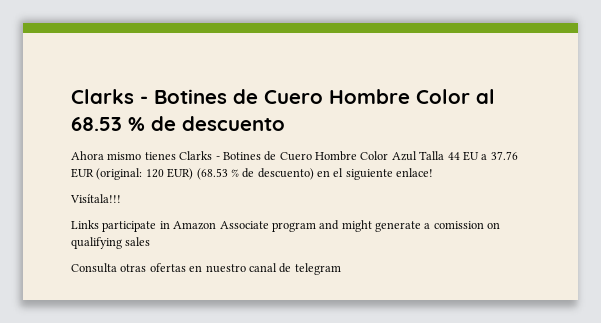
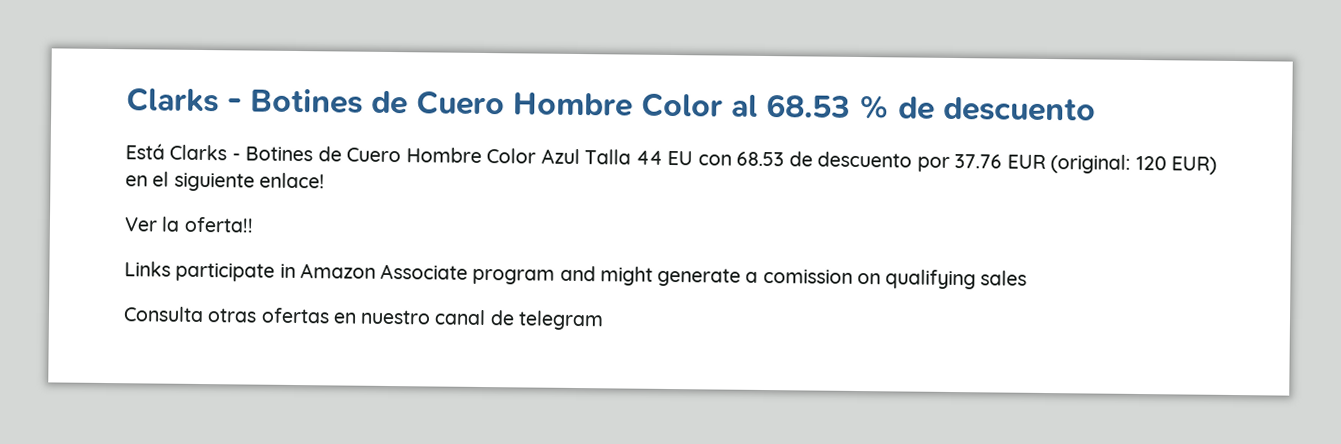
- Ahora mismo tienes Clarks - Botines de Cuero Hombre Color Azul Talla 44 EU a 37.76 EUR (original: 120 EUR) (68.53 % de descuento) en el siguiente enlace!
+ Está Clarks - Botines de Cuero Hombre Color Azul Talla 44 EU con 68.53 de descuento por 37.76 EUR (original: 120 EUR) en el siguiente enlace!
- Visítala!!!
+ Ver la oferta!!

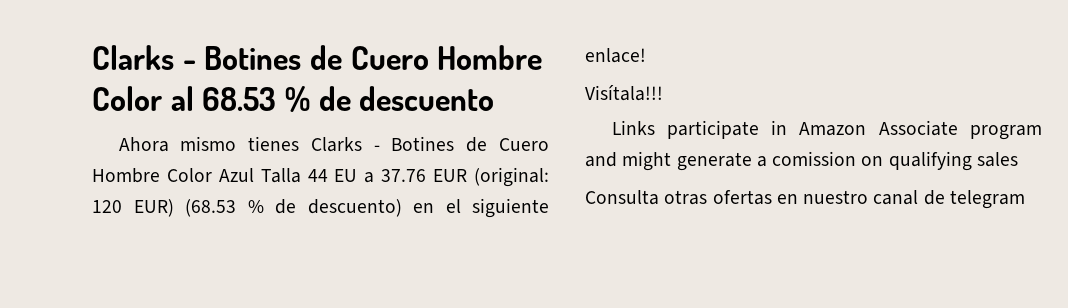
- Está Clarks - Botines de Cuero Hombre Color Azul Talla 44 EU con 68.53 de descuento por 37.76 EUR (original: 120 EUR) en el siguiente enlace!
+ Ahora mismo tienes Clarks - Botines de Cuero Hombre Color Azul Talla 44 EU a 37.76 EUR (original: 120 EUR) (68.53 % de descuento) en el siguiente enlace!
- Ver la oferta!!
+ Visítala!!!

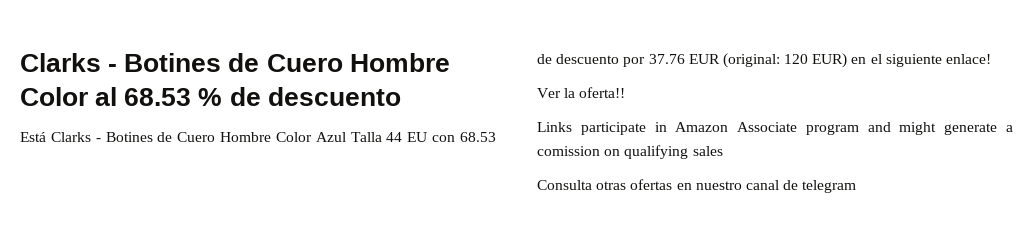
- Ahora mismo tienes Clarks - Botines de Cuero Hombre Color Azul Talla 44 EU a 37.76 EUR (original: 120 EUR) (68.53 % de descuento) en el siguiente enlace!
+ Está Clarks - Botines de Cuero Hombre Color Azul Talla 44 EU con 68.53 de descuento por 37.76 EUR (original: 120 EUR) en el siguiente enlace!
- Visítala!!!
+ Ver la oferta!!

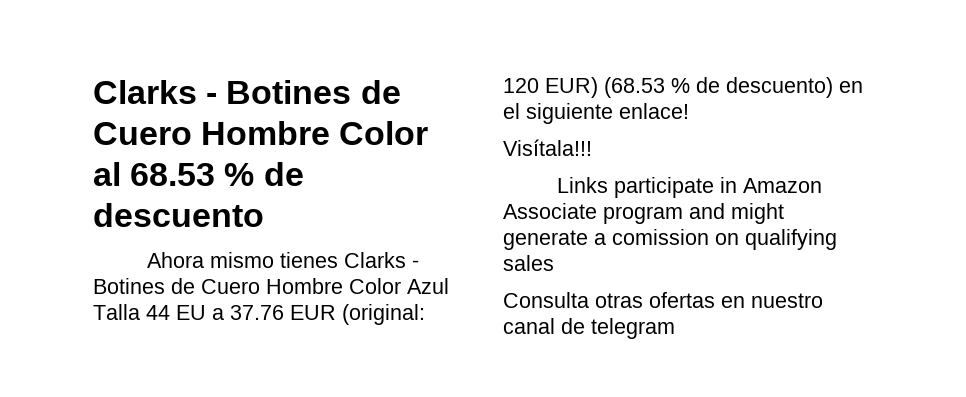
- Está Clarks - Botines de Cuero Hombre Color Azul Talla 44 EU con 68.53 de descuento por 37.76 EUR (original: 120 EUR) en el siguiente enlace!
+ Ahora mismo tienes Clarks - Botines de Cuero Hombre Color Azul Talla 44 EU a 37.76 EUR (original: 120 EUR) (68.53 % de descuento) en el siguiente enlace!
- Ver la oferta!!
+ Visítala!!!

